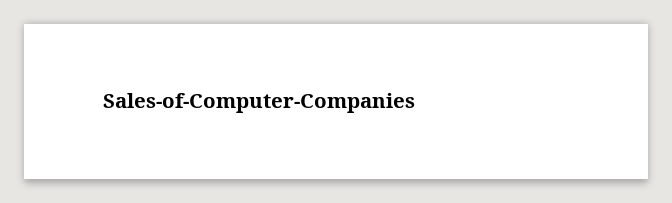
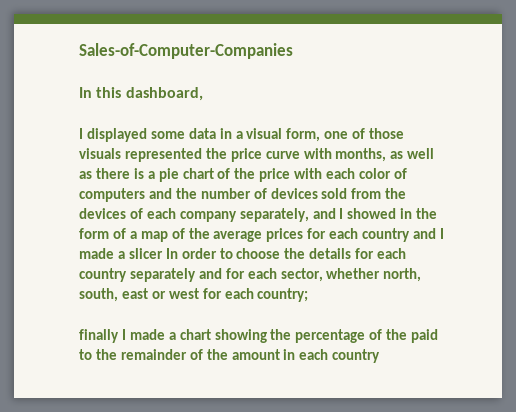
+ In this dashboard,
+ I displayed some data in a visual form, one of those visuals represented the price curve with months, as well as there is a pie chart of the price with each color of computers and the number of devices sold from the devices of each company separately, and I showed in the form of a map of the average prices for each country and I made a slicer In order to choose the details for each country separately and for each sector, whether north, south, east or west for each country;
+ finally I made a chart showing the percentage of the paid to the remainder of the amount in each country

